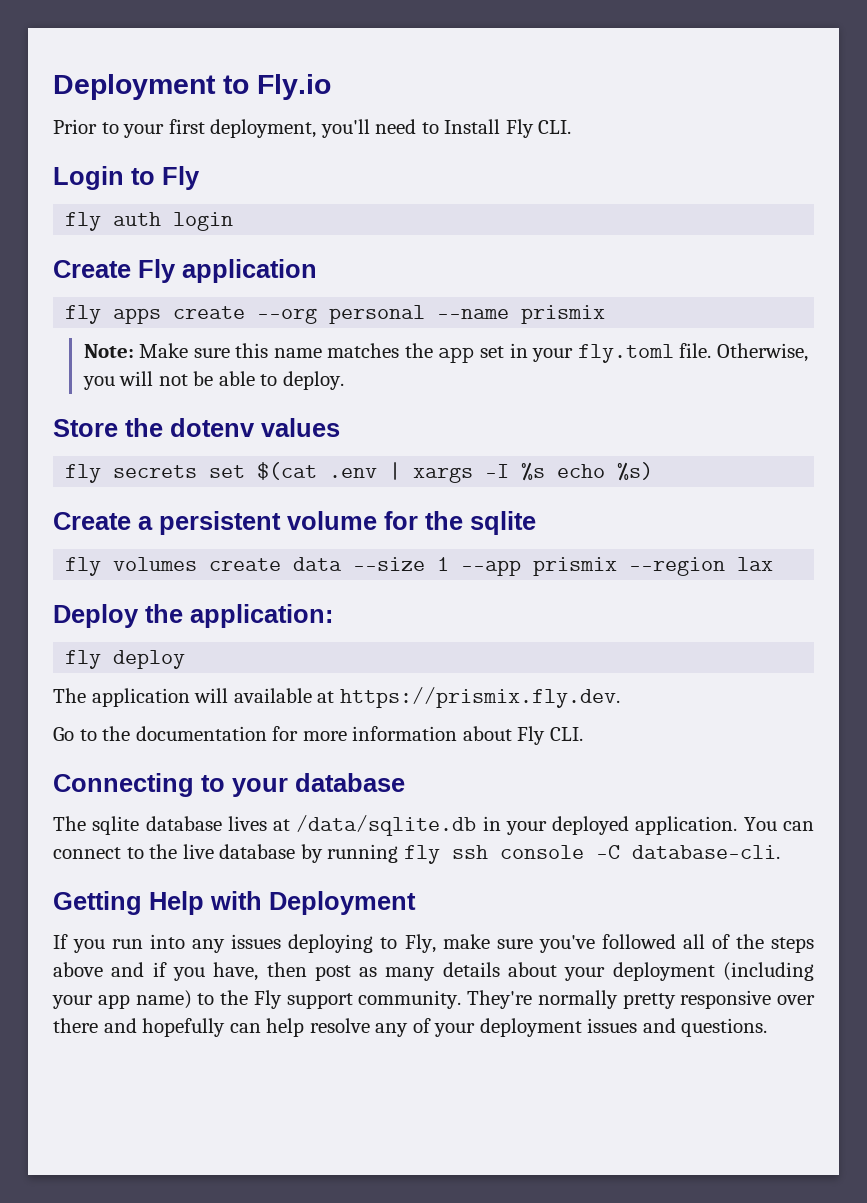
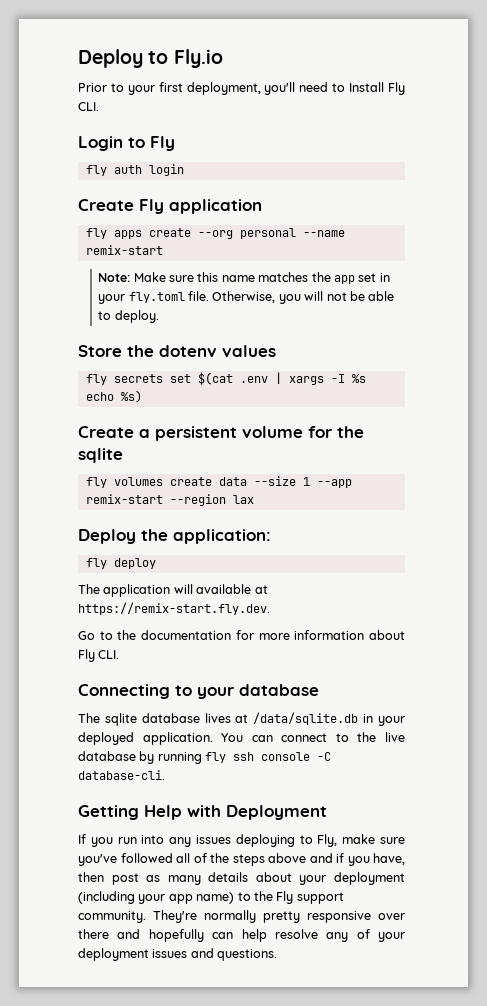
- Deployment to Fly.io
+ Deploy to Fly.io
- fly apps create --org personal --name prismix
+ fly apps create --org personal --name remix-start
- fly volumes create data --size 1 --app prismix --region lax
+ fly volumes create data --size 1 --app remix-start --region lax
- The application will available at https://prismix.fly.dev.
+ The application will available at https://remix-start.fly.dev.

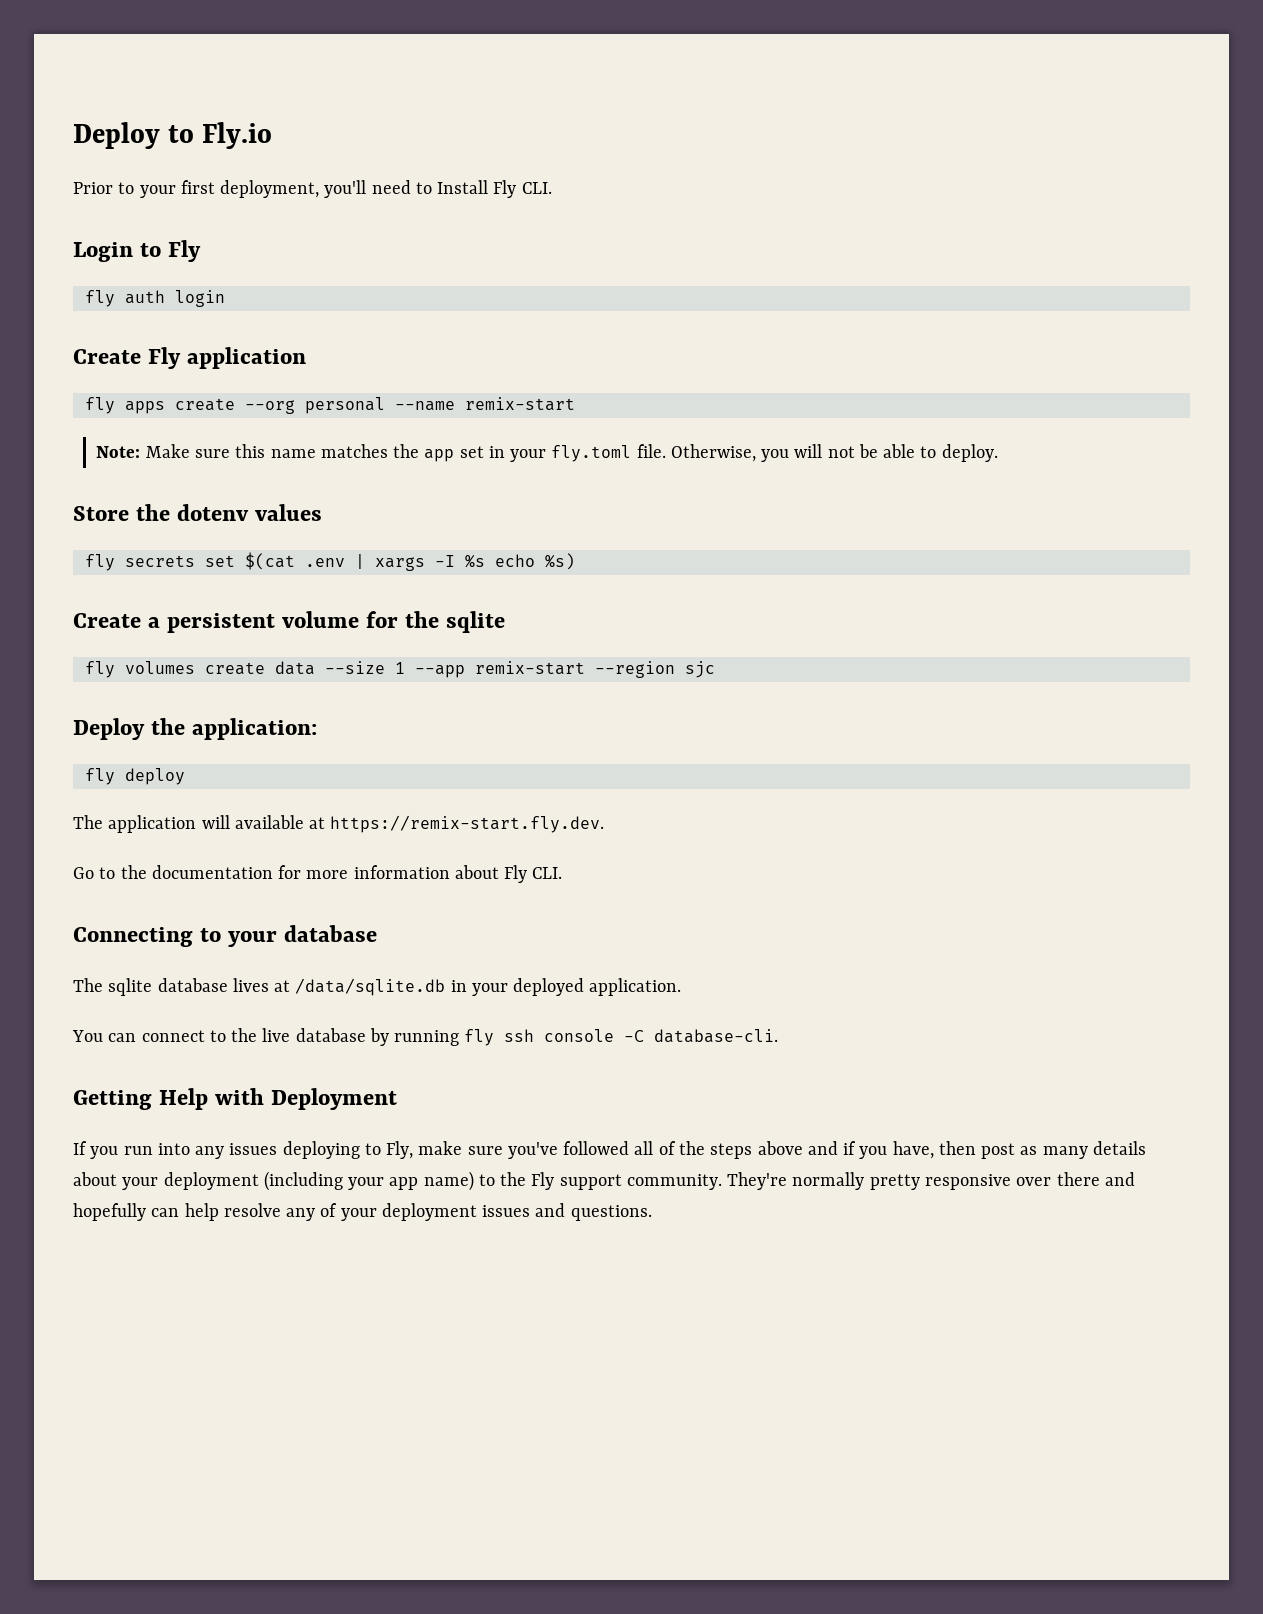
- fly volumes create data --size 1 --app remix-start --region lax
+ fly volumes create data --size 1 --app remix-start --region sjc
- The sqlite database lives at /data/sqlite.db in your deployed application. You can connect to the live database by running fly ssh console -C database-cli.
+ The sqlite database lives at /data/sqlite.db in your deployed application.
+ You can connect to the live database by running fly ssh console -C database-cli.

